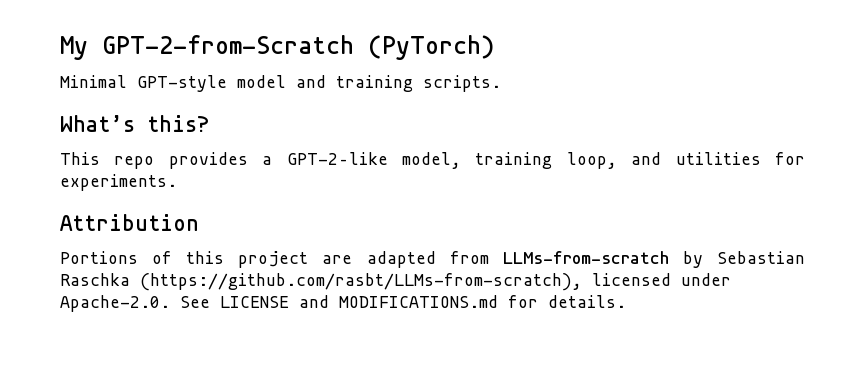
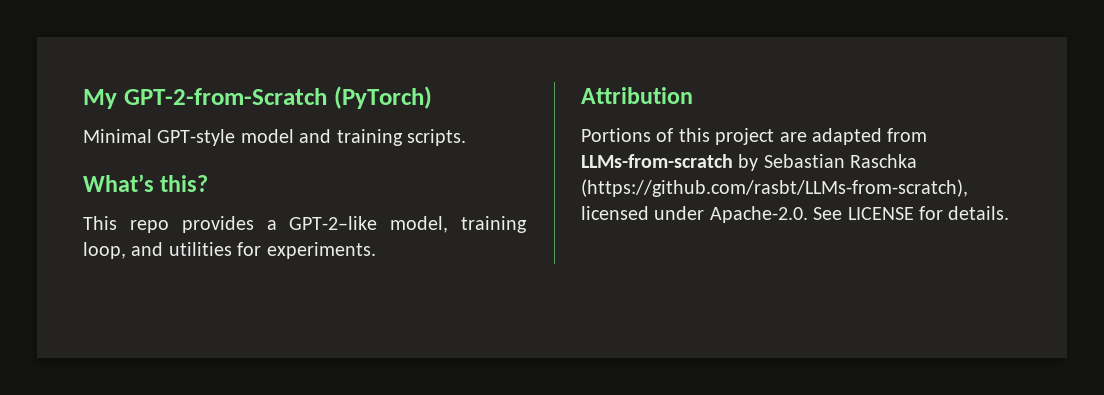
- Portions of this project are adapted from LLMs-from-scratch by Sebastian Raschka (https://github.com/rasbt/LLMs-from-scratch), licensed under Apache-2.0. See LICENSE and MODIFICATIONS.md for details.
+ Portions of this project are adapted from LLMs-from-scratch by Sebastian Raschka (https://github.com/rasbt/LLMs-from-scratch), licensed under Apache-2.0. See LICENSE for details.

